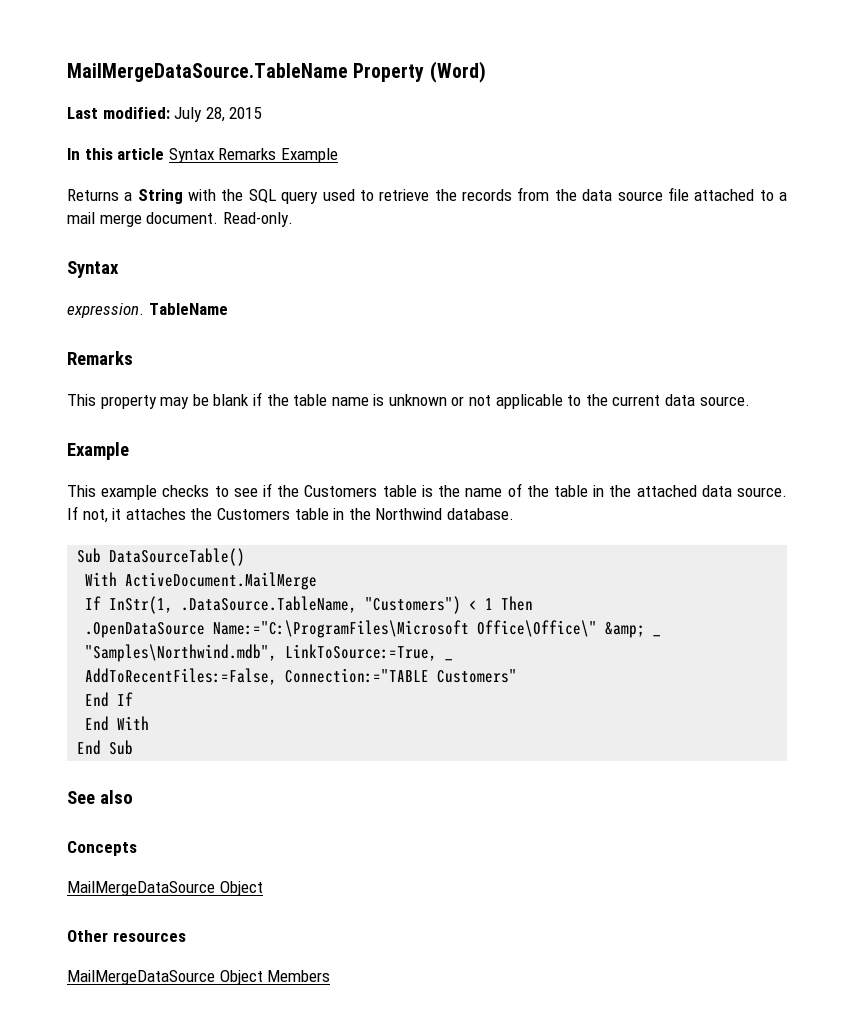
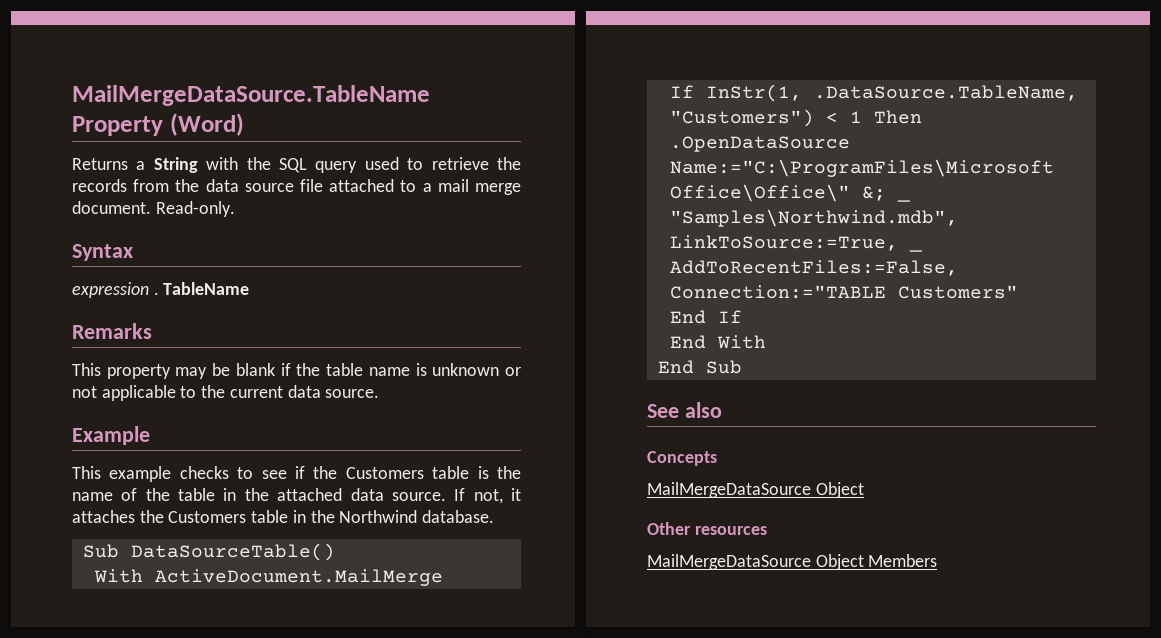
- Last modified: July 28, 2015
- In this article Syntax Remarks Example
- expression.
+ expression .
- .OpenDataSource Name:="C:\ProgramFiles\Microsoft Office\Office\" &amp; _
+ .OpenDataSource Name:="C:\ProgramFiles\Microsoft Office\Office\" &; _

